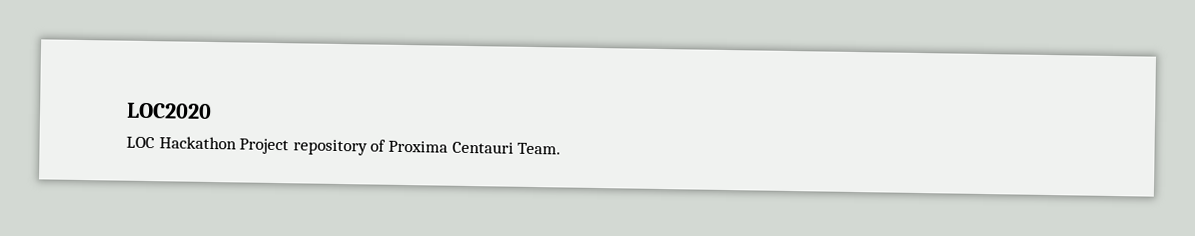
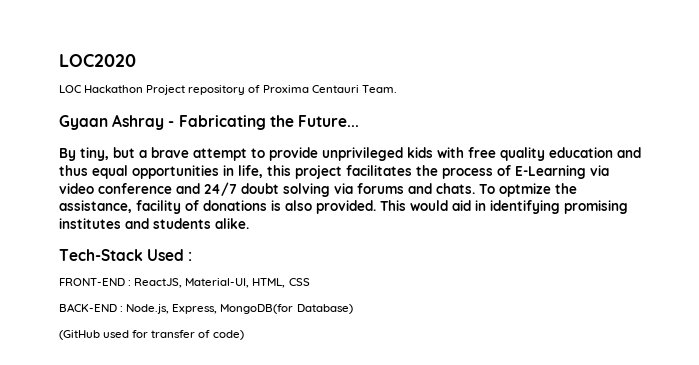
+ Gyaan Ashray - Fabricating the Future...
+ By tiny, but a brave attempt to provide unprivileged kids with free quality education and thus equal opportunities in life, this project facilitates the process of E-Learning via video conference and 24/7 doubt solving via forums and chats. To optmize the assistance, facility of donations is also provided. This would aid in identifying promising institutes and students alike.
+ Tech-Stack Used :
+ FRONT-END : ReactJS, Material-UI, HTML, CSS
+ BACK-END : Node.js, Express, MongoDB(for Database)
+ (GitHub used for transfer of code)

